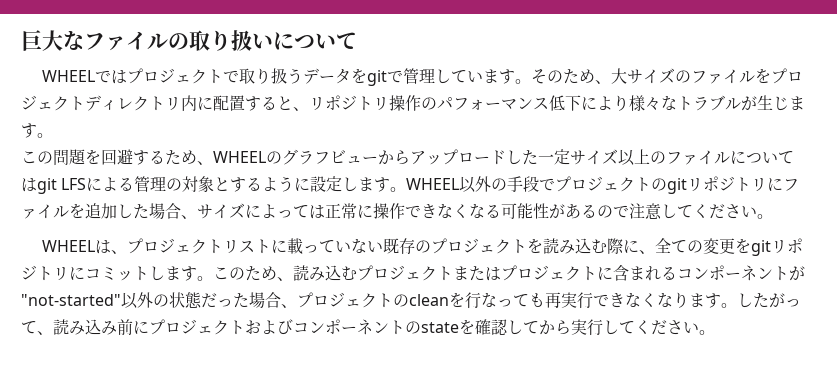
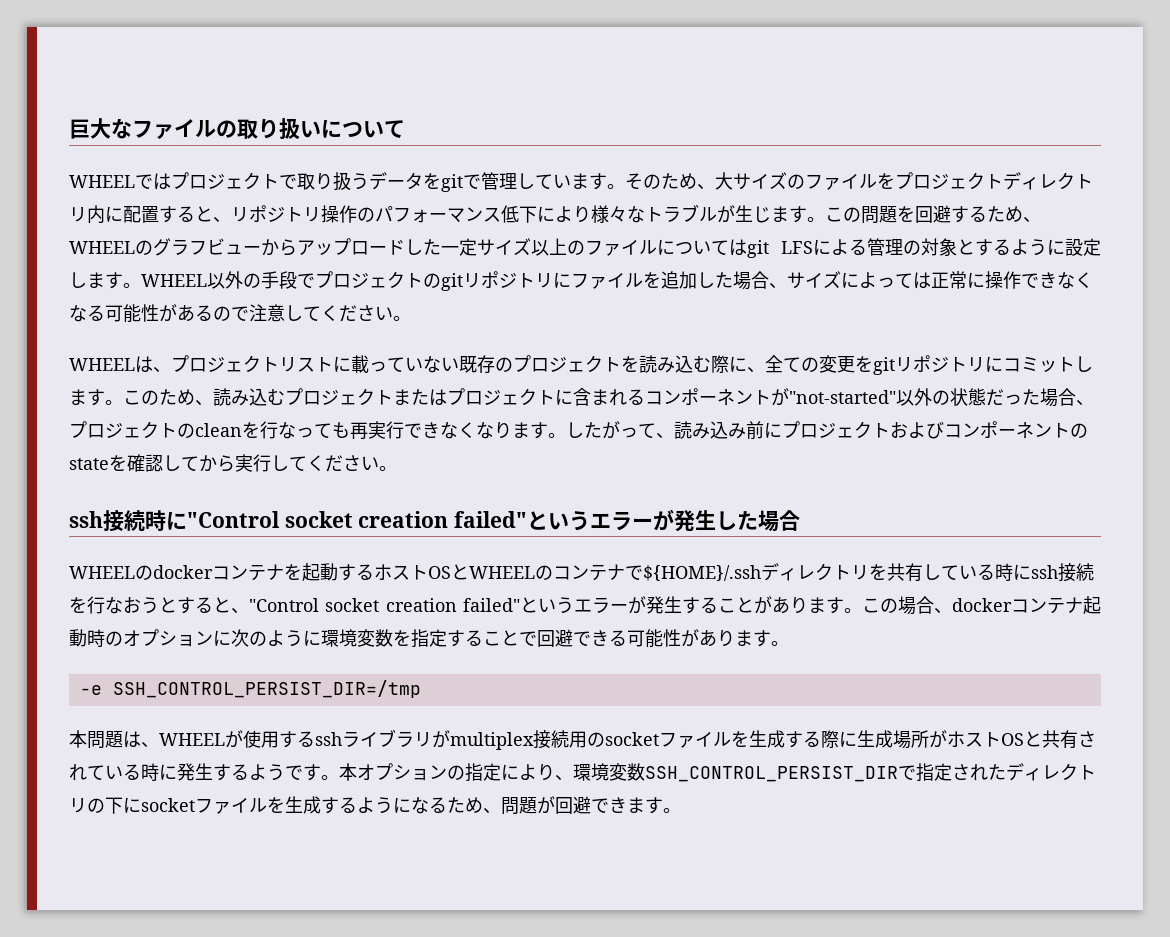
- そのため、大サイズのファイルをプロジェクトディレクトリ内に配置すると、リポジトリ操作のパフォーマンス低下により様々なトラブルが生じます。
- この問題を回避するため、WHEELのグラフビューからアップロードした一定サイズ以上のファイルについてはgit LFSによる管理の対象とするように設定します。
+ そのため、大サイズのファイルをプロジェクトディレクトリ内に配置すると、リポジトリ操作のパフォーマンス低下により様々なトラブルが生じます。この問題を回避するため、WHEELのグラフビューからアップロードした一定サイズ以上のファイルについてはgit LFSによる管理の対象とするように設定します。
+ ssh接続時に"Control socket creation failed"というエラーが発生した場合
+ WHEELのdockerコンテナを起動するホストOSとWHEELのコンテナで${HOME}/.sshディレクトリを共有している時にssh接続を行なおうとすると、"Control socket creation failed"というエラーが発生することがあります。この場合、dockerコンテナ起動時のオプションに次のように環境変数を指定することで回避できる可能性があります。
+ -e SSH_CONTROL_PERSIST_DIR=/tmp
+ 本問題は、WHEELが使用するsshライブラリがmultiplex接続用のsocketファイルを生成する際に生成場所がホストOSと共有されている時に発生するようです。本オプションの指定により、環境変数SSH_CONTROL_PERSIST_DIRで指定されたディレクトリの下にsocketファイルを生成するようになるため、問題が回避できます。

